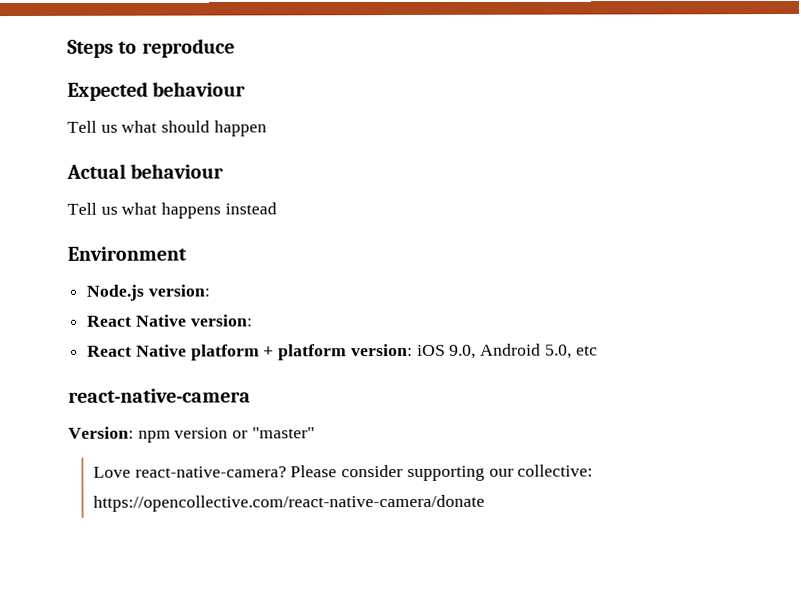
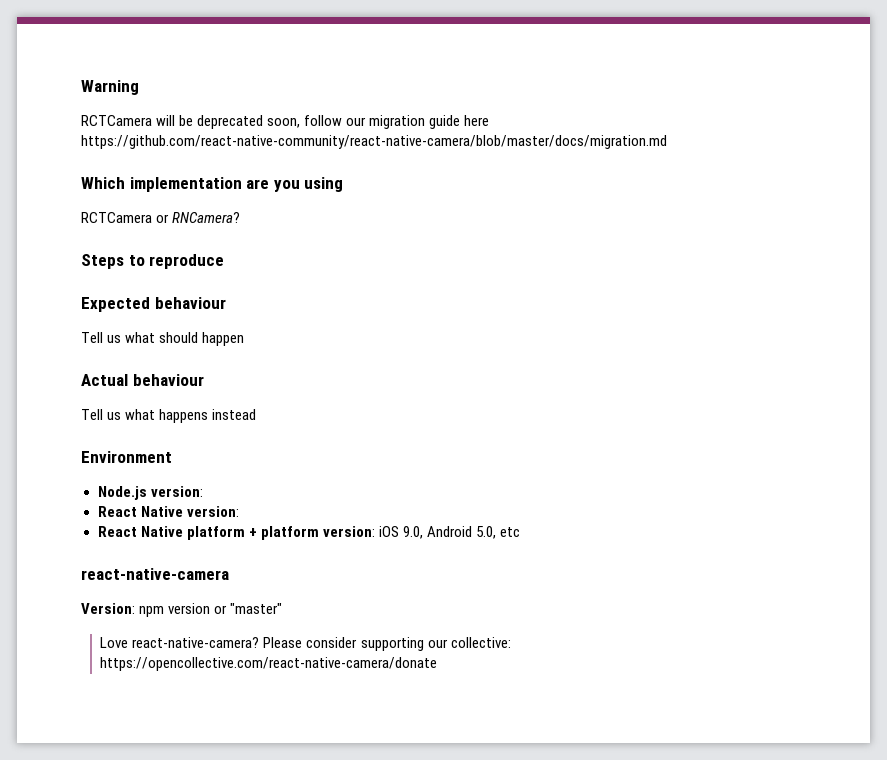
+ Warning
+ RCTCamera will be deprecated soon, follow our migration guide here https://github.com/react-native-community/react-native-camera/blob/master/docs/migration.md
+ Which implementation are you using
+ RCTCamera or RNCamera?

